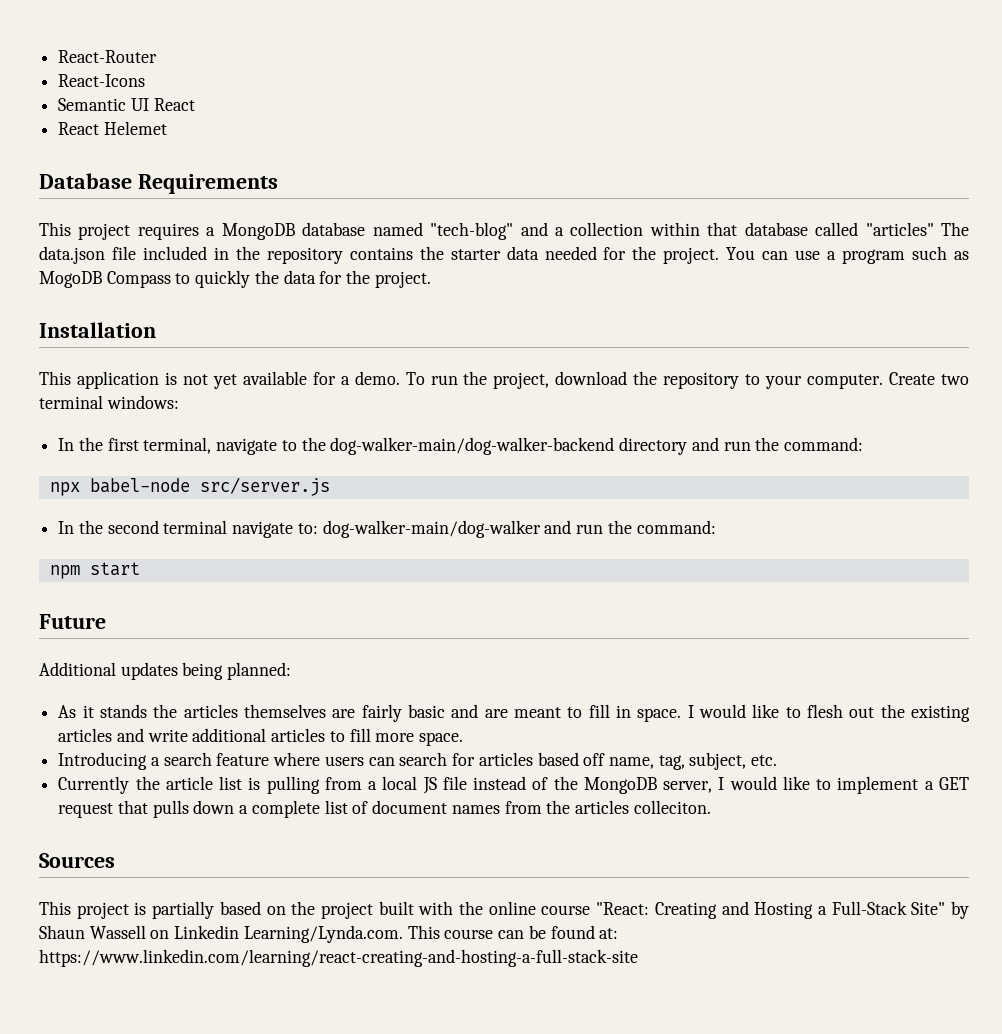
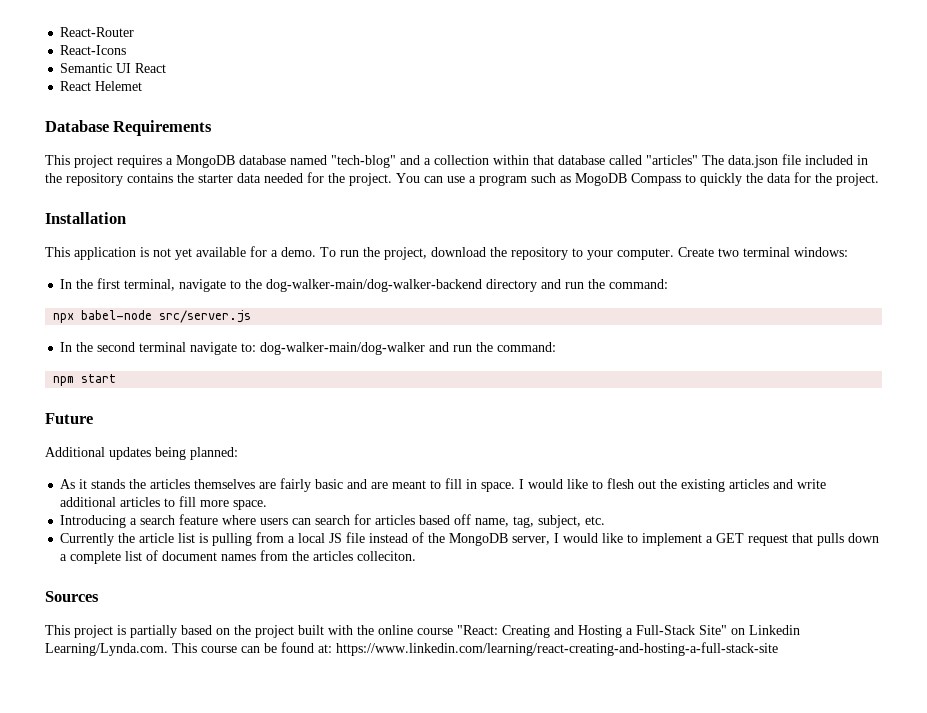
- This project is partially based on the project built with the online course "React: Creating and Hosting a Full-Stack Site" by Shaun Wassell on Linkedin Learning/Lynda.com. This course can be found at: https://www.linkedin.com/learning/react-creating-and-hosting-a-full-stack-site
+ This project is partially based on the project built with the online course "React: Creating and Hosting a Full-Stack Site" on Linkedin Learning/Lynda.com. This course can be found at: https://www.linkedin.com/learning/react-creating-and-hosting-a-full-stack-site

